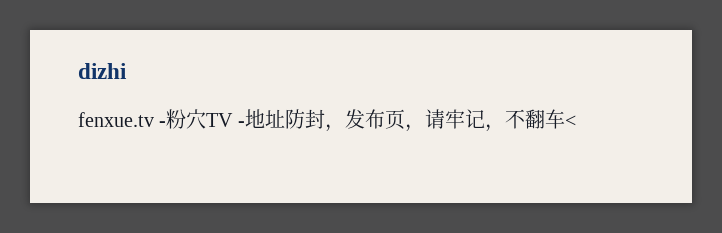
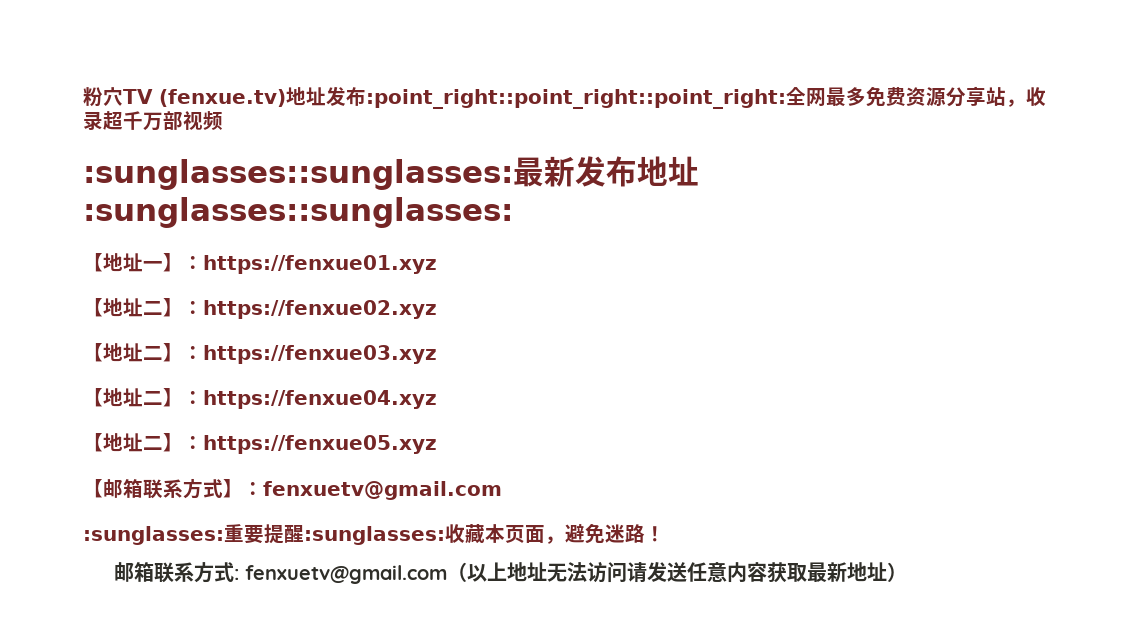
- dizhi
- fenxue.tv -粉穴TV -地址防封，发布页，请牢记，不翻车<
+ 粉穴TV (fenxue.tv)地址发布:point_right::point_right::point_right:全网最多免费资源分享站，收录超千万部视频
+ :sunglasses::sunglasses:最新发布地址:sunglasses::sunglasses:
+ 【地址一】：https://fenxue01.xyz
+ 【地址二】：https://fenxue02.xyz
+ 【地址二】：https://fenxue03.xyz
+ 【地址二】：https://fenxue04.xyz
+ 【地址二】：https://fenxue05.xyz
+ 【邮箱联系方式】：fenxuetv@gmail.com
+ :sunglasses:重要提醒:sunglasses:收藏本页面，避免迷路！
+ 邮箱联系方式: fenxuetv@gmail.com（以上地址无法访问请发送任意内容获取最新地址）

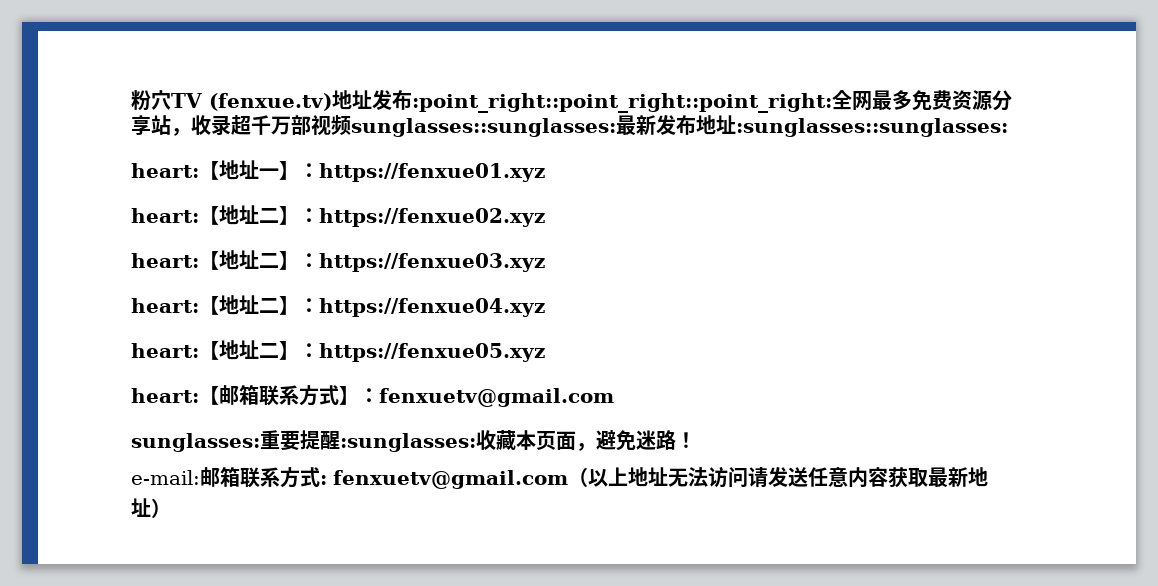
- 粉穴TV (fenxue.tv)地址发布:point_right::point_right::point_right:全网最多免费资源分享站，收录超千万部视频
- :sunglasses::sunglasses:最新发布地址:sunglasses::sunglasses:
+ 粉穴TV (fenxue.tv)地址发布:point_right::point_right::point_right:全网最多免费资源分享站，收录超千万部视频sunglasses::sunglasses:最新发布地址:sunglasses::sunglasses:
- 【地址一】：https://fenxue01.xyz
+ heart:【地址一】：https://fenxue01.xyz
- 【地址二】：https://fenxue02.xyz
+ heart:【地址二】：https://fenxue02.xyz
- 【地址二】：https://fenxue03.xyz
+ heart:【地址二】：https://fenxue03.xyz
- 【地址二】：https://fenxue04.xyz
+ heart:【地址二】：https://fenxue04.xyz
- 【地址二】：https://fenxue05.xyz
+ heart:【地址二】：https://fenxue05.xyz
- 【邮箱联系方式】：fenxuetv@gmail.com
+ heart:【邮箱联系方式】：fenxuetv@gmail.com
- :sunglasses:重要提醒:sunglasses:收藏本页面，避免迷路！
+ sunglasses:重要提醒:sunglasses:收藏本页面，避免迷路！
- 邮箱联系方式: fenxuetv@gmail.com（以上地址无法访问请发送任意内容获取最新地址）
+ e-mail:邮箱联系方式: fenxuetv@gmail.com（以上地址无法访问请发送任意内容获取最新地址）

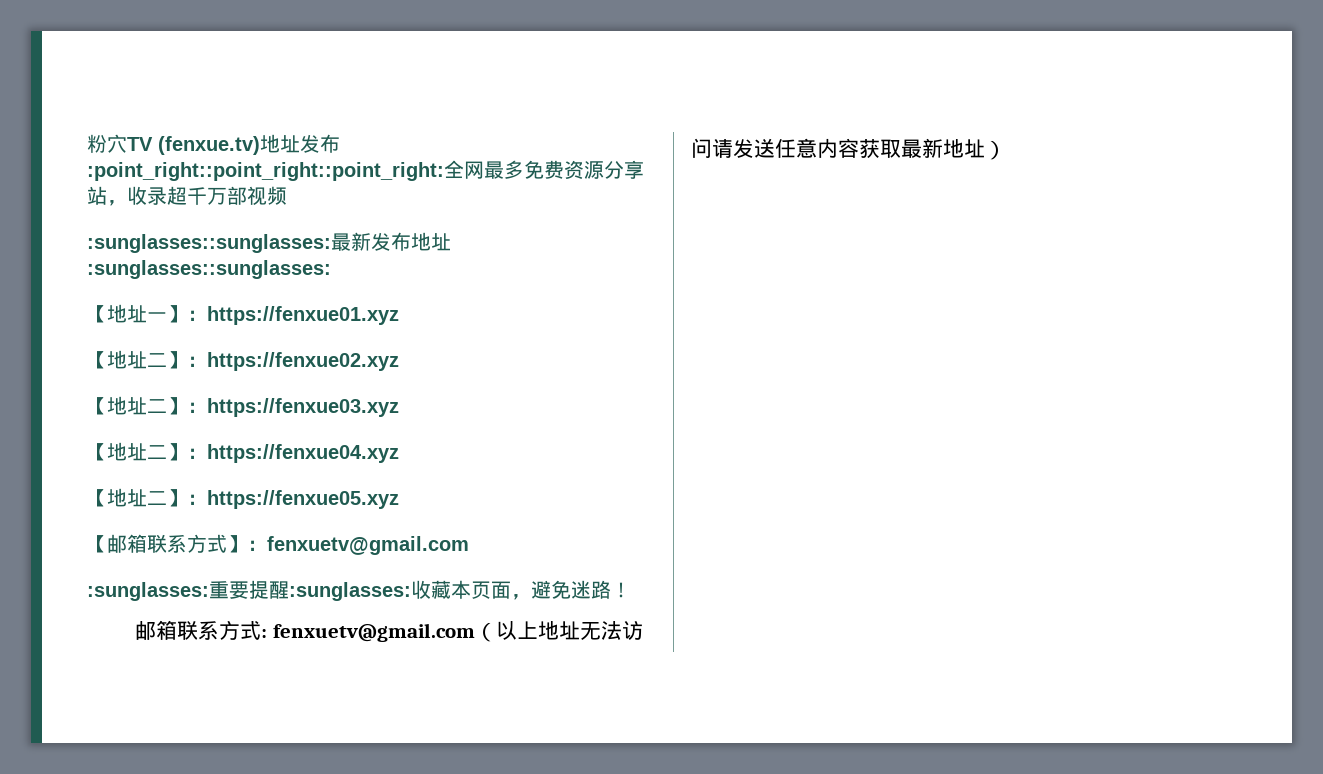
- 粉穴TV (fenxue.tv)地址发布:point_right::point_right::point_right:全网最多免费资源分享站，收录超千万部视频sunglasses::sunglasses:最新发布地址:sunglasses::sunglasses:
+ 粉穴TV (fenxue.tv)地址发布:point_right::point_right::point_right:全网最多免费资源分享站，收录超千万部视频
+ :sunglasses::sunglasses:最新发布地址:sunglasses::sunglasses:
- heart:【地址一】：https://fenxue01.xyz
+ 【地址一】：https://fenxue01.xyz
- heart:【地址二】：https://fenxue02.xyz
+ 【地址二】：https://fenxue02.xyz
- heart:【地址二】：https://fenxue03.xyz
+ 【地址二】：https://fenxue03.xyz
- heart:【地址二】：https://fenxue04.xyz
+ 【地址二】：https://fenxue04.xyz
- heart:【地址二】：https://fenxue05.xyz
+ 【地址二】：https://fenxue05.xyz
- heart:【邮箱联系方式】：fenxuetv@gmail.com
+ 【邮箱联系方式】：fenxuetv@gmail.com
- sunglasses:重要提醒:sunglasses:收藏本页面，避免迷路！
+ :sunglasses:重要提醒:sunglasses:收藏本页面，避免迷路！
- e-mail:邮箱联系方式: fenxuetv@gmail.com（以上地址无法访问请发送任意内容获取最新地址）
+ 邮箱联系方式: fenxuetv@gmail.com（以上地址无法访问请发送任意内容获取最新地址）

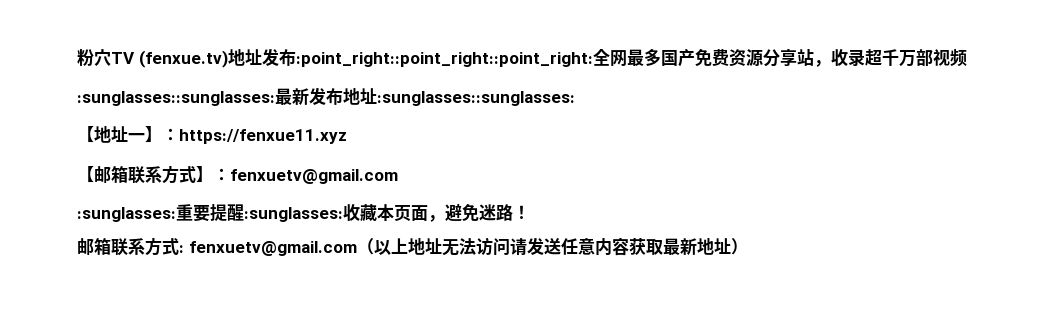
- 粉穴TV (fenxue.tv)地址发布:point_right::point_right::point_right:全网最多免费资源分享站，收录超千万部视频
+ 粉穴TV (fenxue.tv)地址发布:point_right::point_right::point_right:全网最多国产免费资源分享站，收录超千万部视频
- 【地址一】：https://fenxue01.xyz
- 【地址二】：https://fenxue02.xyz
- 【地址二】：https://fenxue03.xyz
- 【地址二】：https://fenxue04.xyz
- 【地址二】：https://fenxue05.xyz
+ 【地址一】：https://fenxue11.xyz

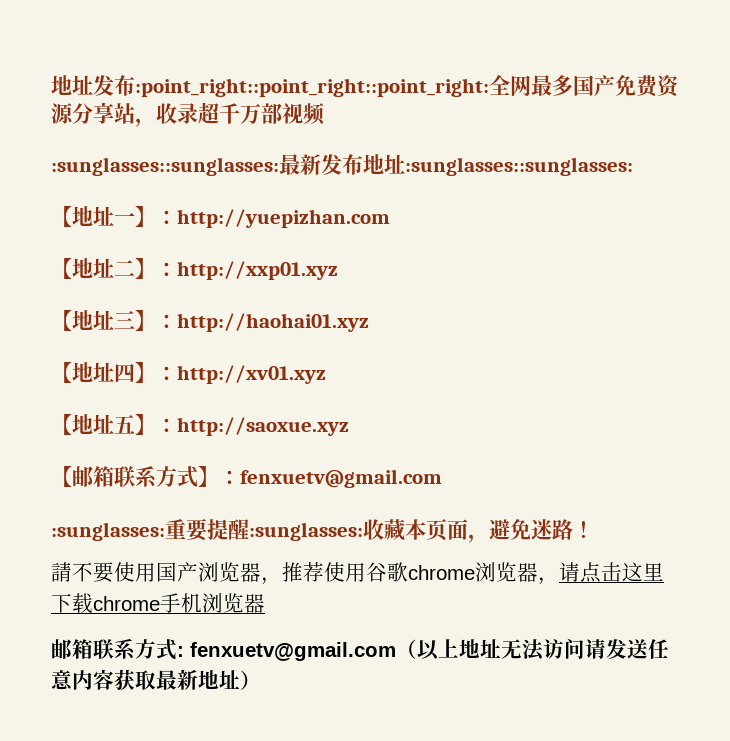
- 粉穴TV (fenxue.tv)地址发布:point_right::point_right::point_right:全网最多国产免费资源分享站，收录超千万部视频
+ 地址发布:point_right::point_right::point_right:全网最多国产免费资源分享站，收录超千万部视频
- 【地址一】：https://fenxue11.xyz
+ 【地址一】：http://yuepizhan.com
+ 【地址二】：http://xxp01.xyz
+ 【地址三】：http://haohai01.xyz
+ 【地址四】：http://xv01.xyz
+ 【地址五】：http://saoxue.xyz
+ 請不要使用国产浏览器，推荐使用谷歌chrome浏览器，请点击这里下载chrome手机浏览器

